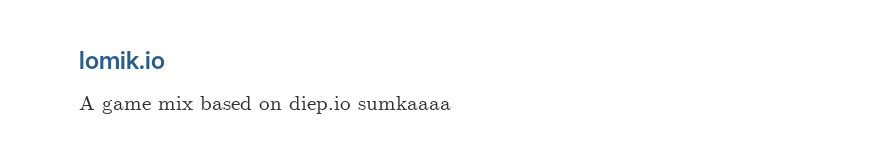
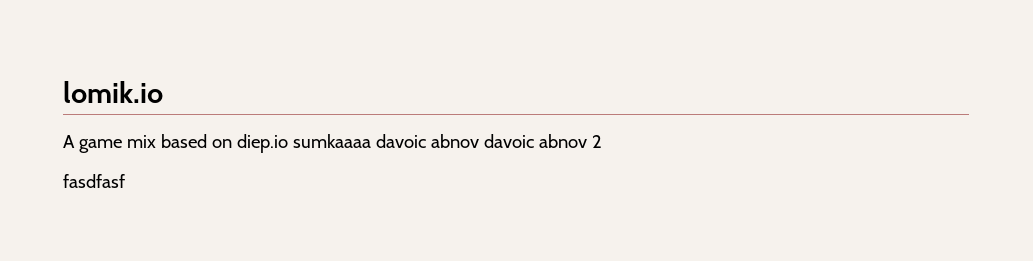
- A game mix based on diep.io sumkaaaa
+ A game mix based on diep.io sumkaaaa davoic abnov davoic abnov 2
+ fasdfasf

